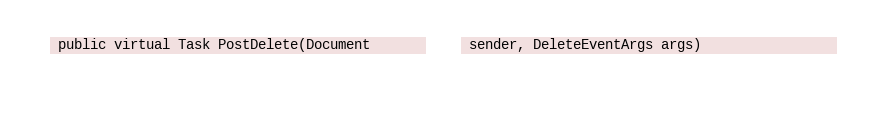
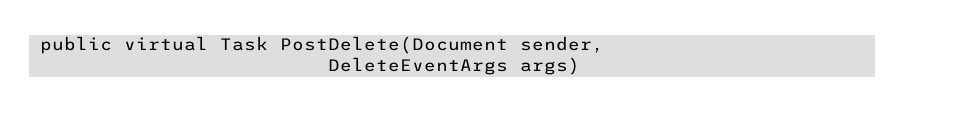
- public virtual Task PostDelete(Document sender, DeleteEventArgs args)
+ public virtual Task PostDelete(Document sender,
+ DeleteEventArgs args)

